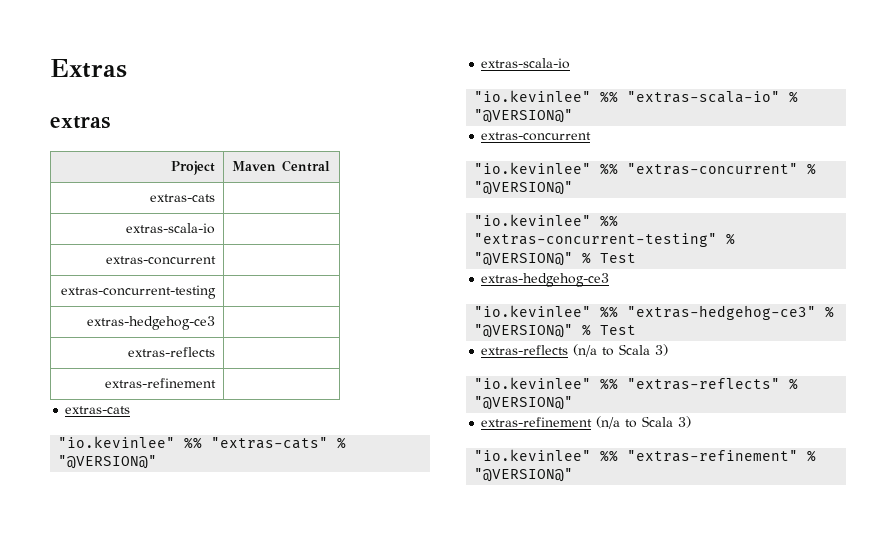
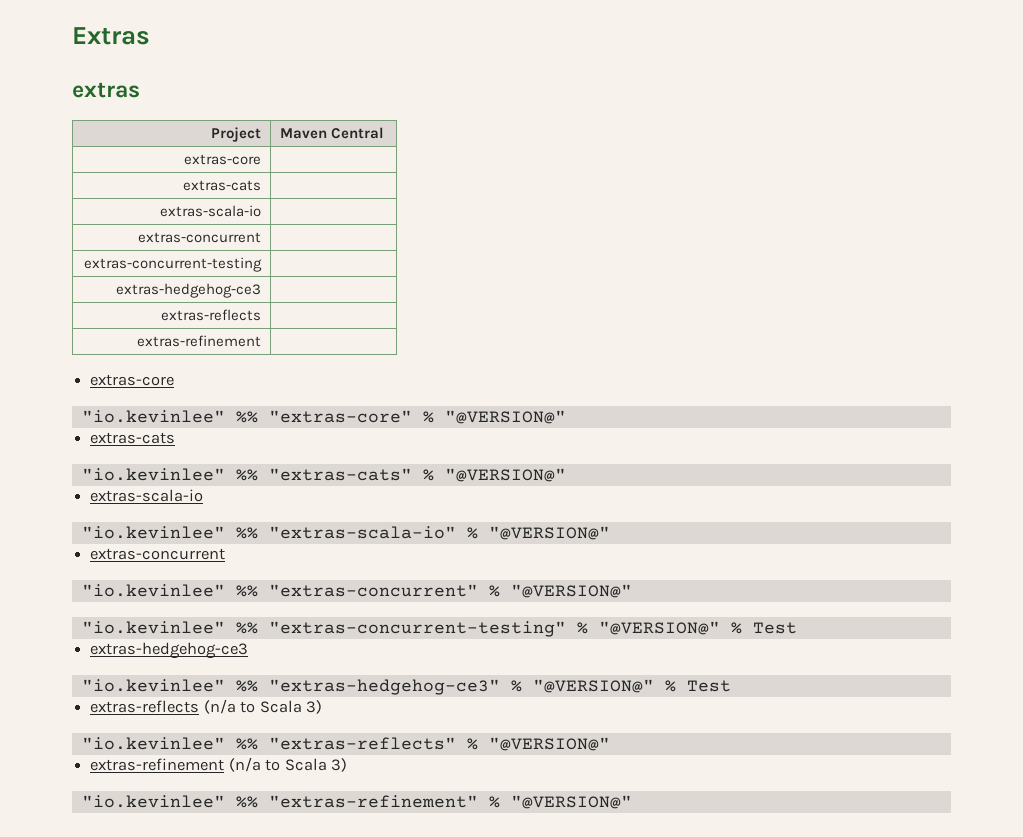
+ extras-core |
  extras-refinement |
+ extras-core
+ "io.kevinlee" %% "extras-core" % "@VERSION@"

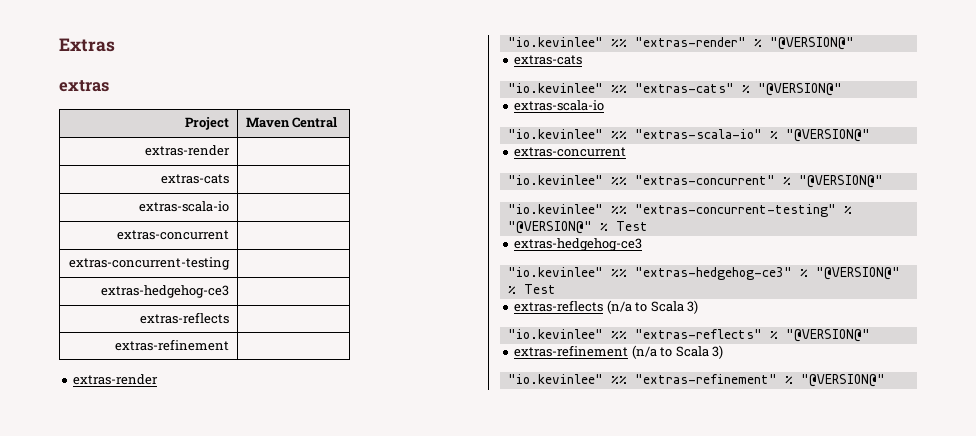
- extras-core |
+ extras-render |
  extras-refinement |
- extras-core
- "io.kevinlee" %% "extras-core" % "@VERSION@"
+ extras-render
+ "io.kevinlee" %% "extras-render" % "@VERSION@"

